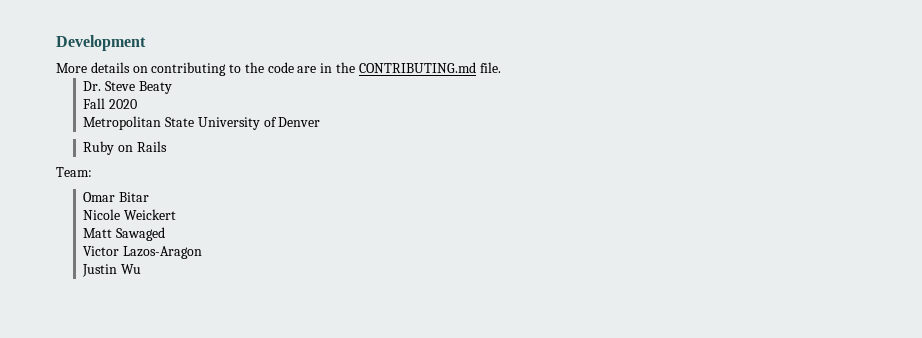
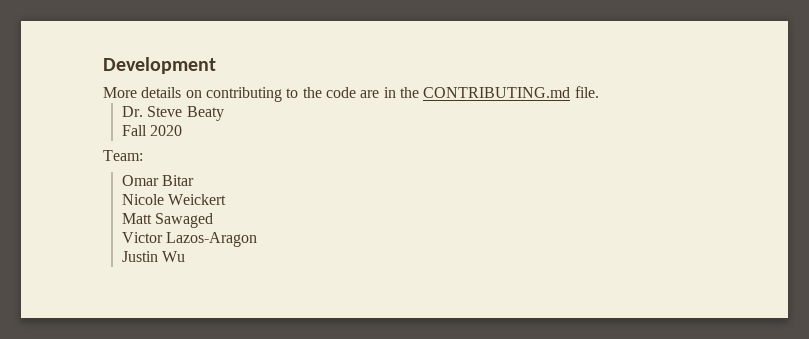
- Metropolitan State University of Denver
- Ruby on Rails

